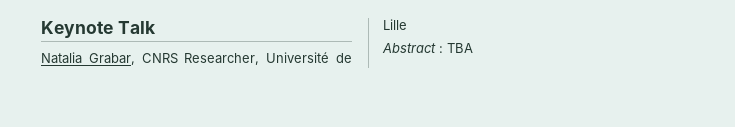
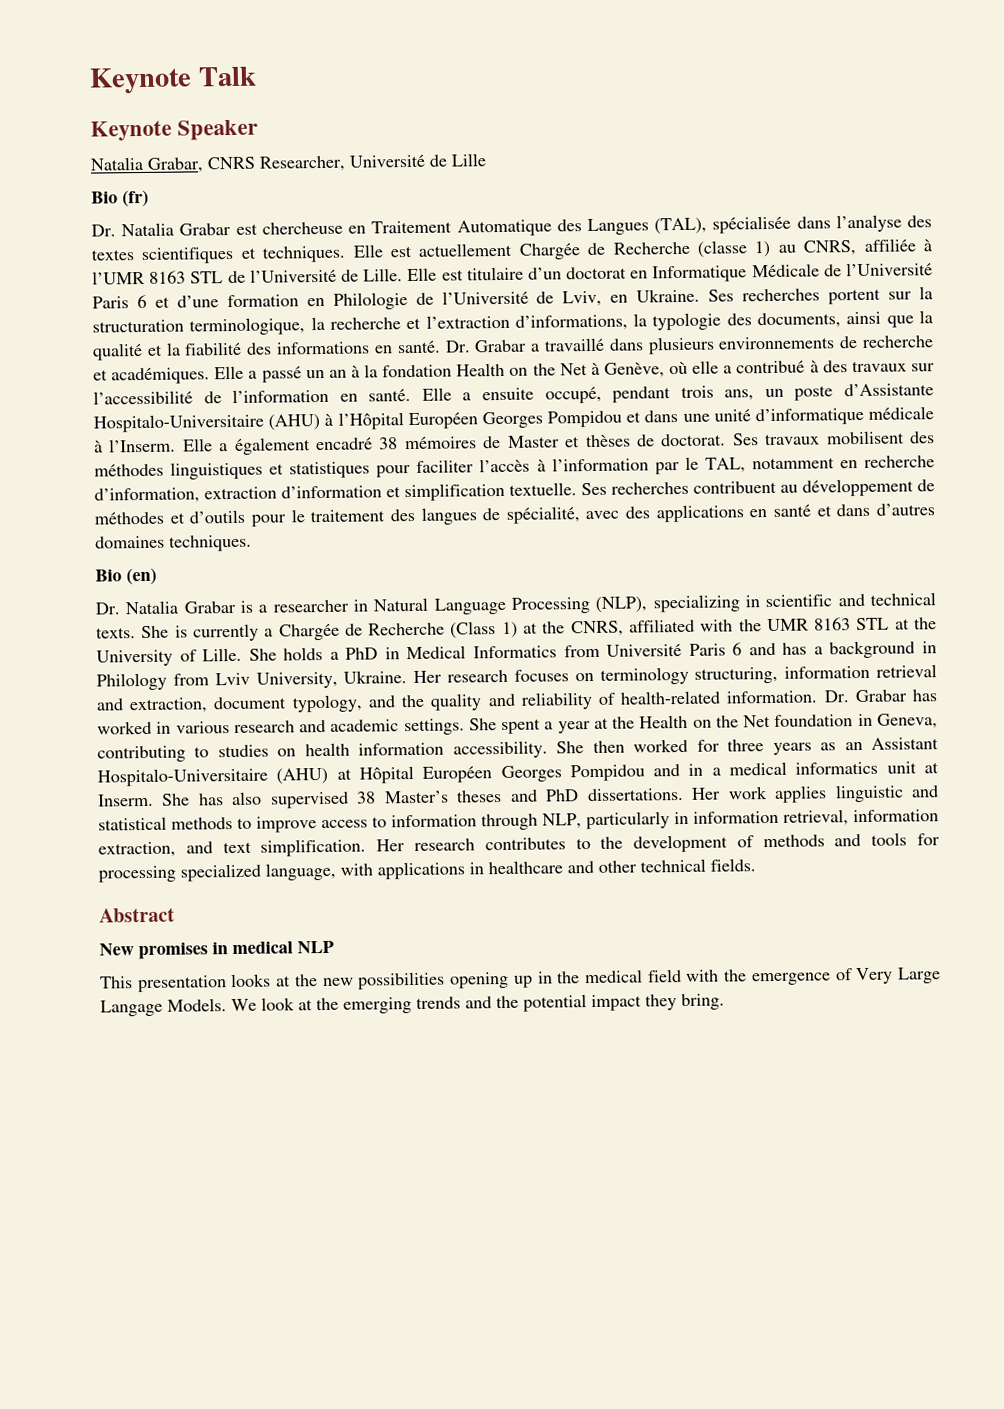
+ Keynote Speaker
- Abstract : TBA
+ Bio (fr)
+ Dr. Natalia Grabar est chercheuse en Traitement Automatique des Langues (TAL), spécialisée dans l’analyse des textes scientifiques et techniques. Elle est actuellement Chargée de Recherche (classe 1) au CNRS, affiliée à l’UMR 8163 STL de l’Université de Lille. Elle est titulaire d’un doctorat en Informatique Médicale de l’Université Paris 6 et d’une formation en Philologie de l’Université de Lviv, en Ukraine. Ses recherches portent sur la structuration terminologique, la recherche et l’extraction d’informations, la typologie des documents, ainsi que la qualité et la fiabilité des informations en santé. Dr. Grabar a travaillé dans plusieurs environnements de recherche et académiques. Elle a passé un an à la fondation Health on the Net à Genève, où elle a contribué à des travaux sur l’accessibilité de l’information en santé. Elle a ensuite occupé, pendant trois ans, un poste d’Assistante Hospitalo-Universitaire (AHU) à l’Hôpital Européen Georges Pompidou et dans une unité d’informatique médicale à l’Inserm. Elle a également encadré 38 mémoires de Master et thèses de doctorat. Ses travaux mobilisent des méthodes linguistiques et statistiques pour faciliter l’accès à l’information par le TAL, notamment en recherche d’information, extraction d’information et simplification textuelle. Ses recherches contribuent au développement de méthodes et d’outils pour le traitement des langues de spécialité, avec des applications en santé et dans d’autres domaines techniques.
+ Bio (en)
+ Dr. Natalia Grabar is a researcher in Natural Language Processing (NLP), specializing in scientific and technical texts. She is currently a Chargée de Recherche (Class 1) at the CNRS, affiliated with the UMR 8163 STL at the University of Lille. She holds a PhD in Medical Informatics from Université Paris 6 and has a background in Philology from Lviv University, Ukraine. Her research focuses on terminology structuring, information retrieval and extraction, document typology, and the quality and reliability of health-related information. Dr. Grabar has worked in various research and academic settings. She spent a year at the Health on the Net foundation in Geneva, contributing to studies on health information accessibility. She then worked for three years as an Assistant Hospitalo-Universitaire (AHU) at Hôpital Européen Georges Pompidou and in a medical informatics unit at Inserm. She has also supervised 38 Master’s theses and PhD dissertations. Her work applies linguistic and statistical methods to improve access to information through NLP, particularly in information retrieval, information extraction, and text simplification. Her research contributes to the development of methods and tools for processing specialized language, with applications in healthcare and other technical fields.
+ Abstract
+ New promises in medical NLP
+ This presentation looks at the new possibilities opening up in the medical field with the emergence of Very Large Langage Models. We look at the emerging trends and the potential impact they bring.

